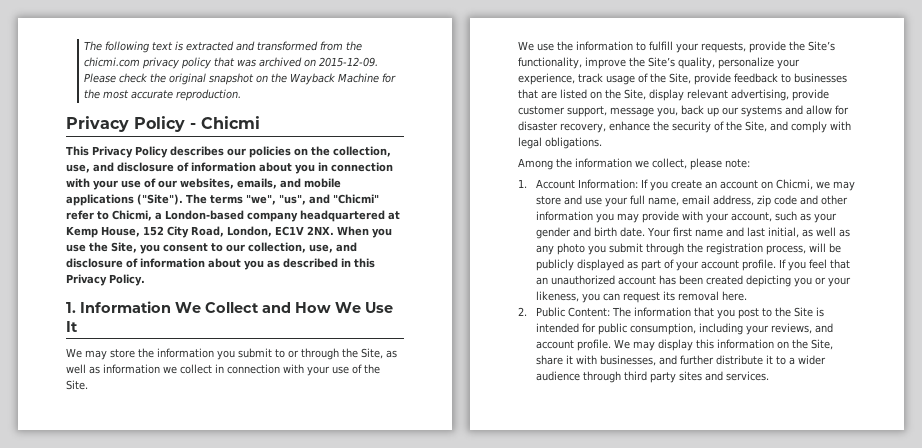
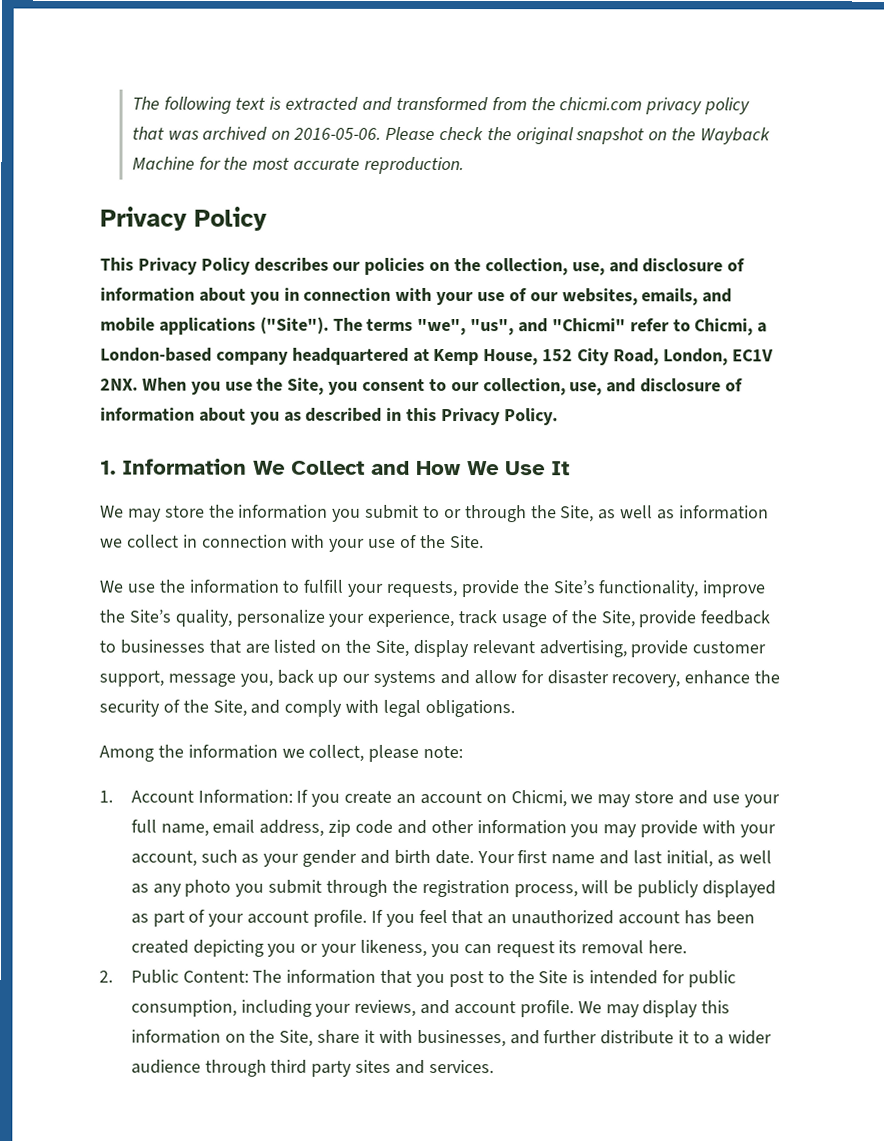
- The following text is extracted and transformed from the chicmi.com privacy policy that was archived on 2015-12-09.
+ The following text is extracted and transformed from the chicmi.com privacy policy that was archived on 2016-05-06.
  Please check the original snapshot on the Wayback Machine for the most accurate reproduction.
- Privacy Policy - Chicmi
+ Privacy Policy

